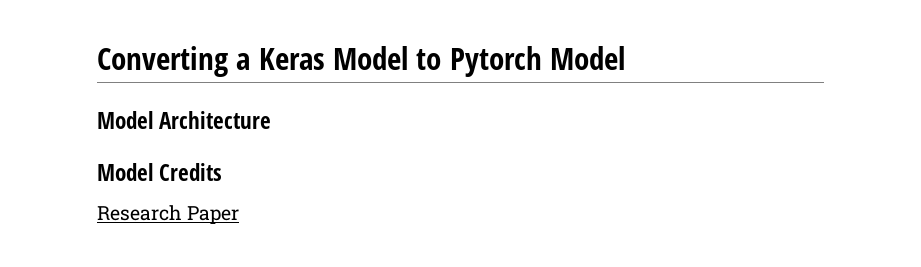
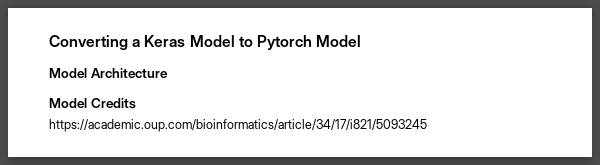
- Research Paper
+ https://academic.oup.com/bioinformatics/article/34/17/i821/5093245

